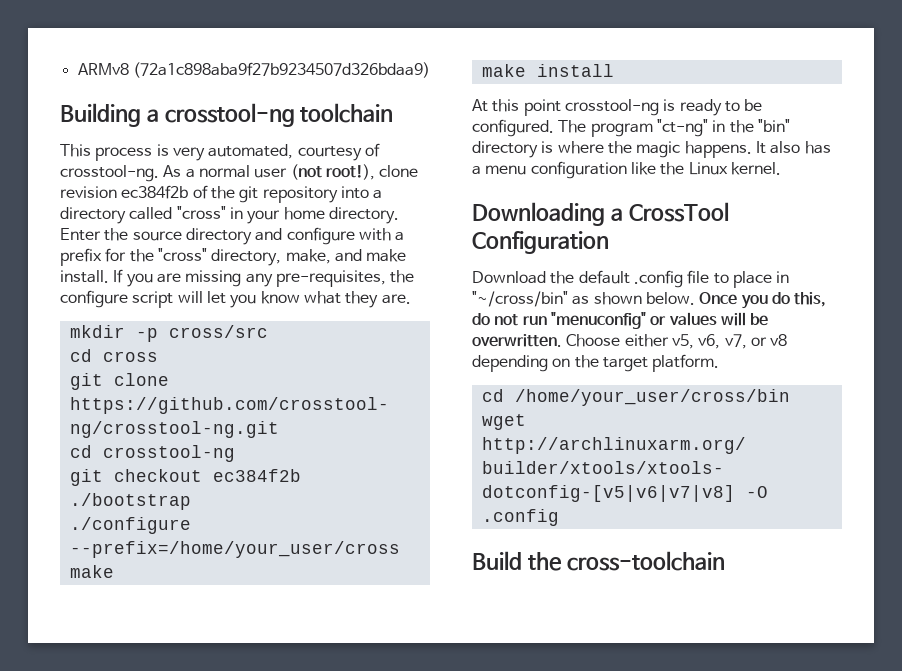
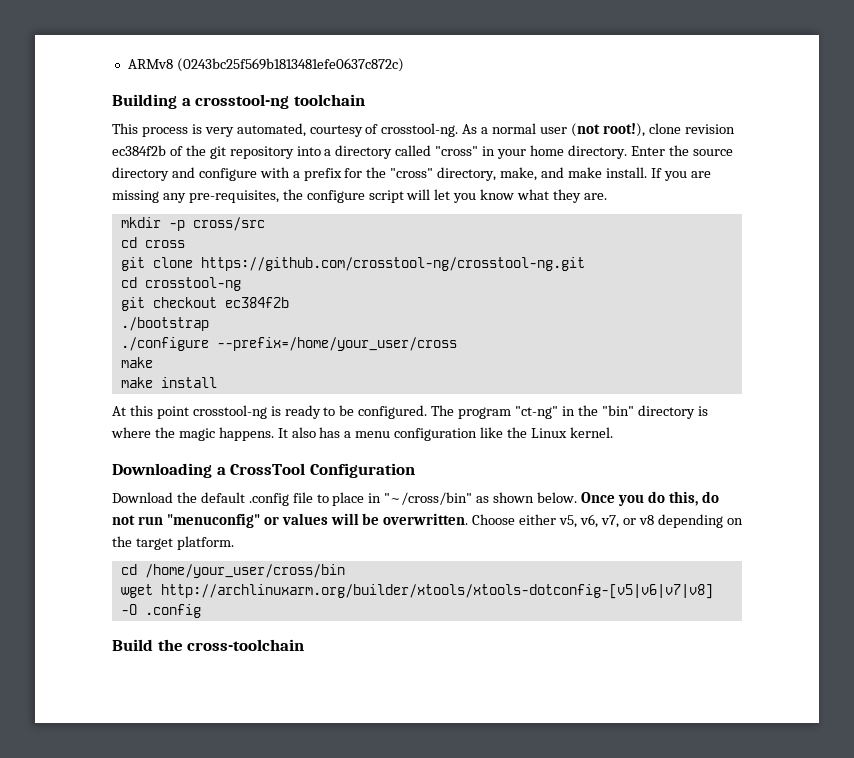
- ARMv8 (72a1c898aba9f27b9234507d326bdaa9)
+ ARMv8 (0243bc25f569b1813481efe0637c872c)

